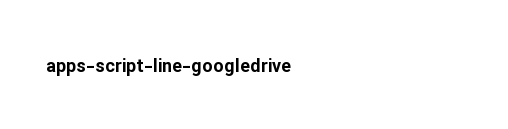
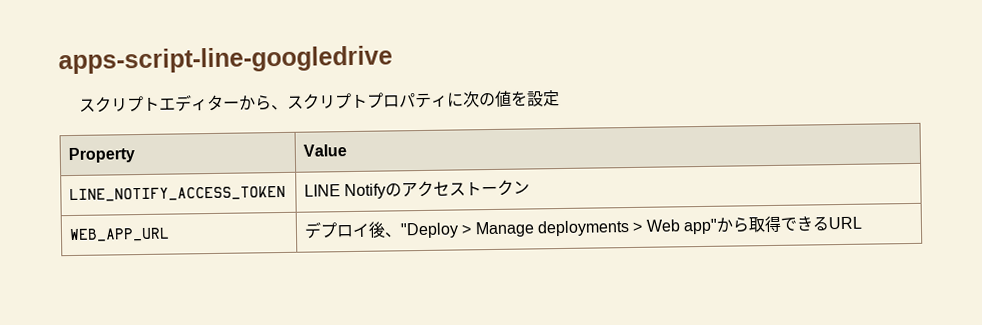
+ スクリプトエディターから、スクリプトプロパティに次の値を設定
+ Property | Value
+ LINE_NOTIFY_ACCESS_TOKEN | LINE Notifyのアクセストークン
+ WEB_APP_URL | デプロイ後、"Deploy > Manage deployments > Web app"から取得できるURL

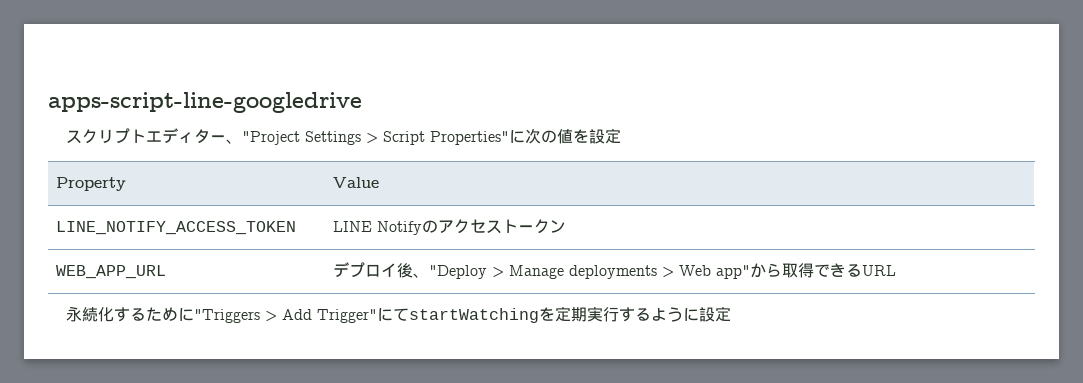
- スクリプトエディターから、スクリプトプロパティに次の値を設定
+ スクリプトエディター、"Project Settings > Script Properties"に次の値を設定
+ 永続化するために"Triggers > Add Trigger"にてstartWatchingを定期実行するように設定

